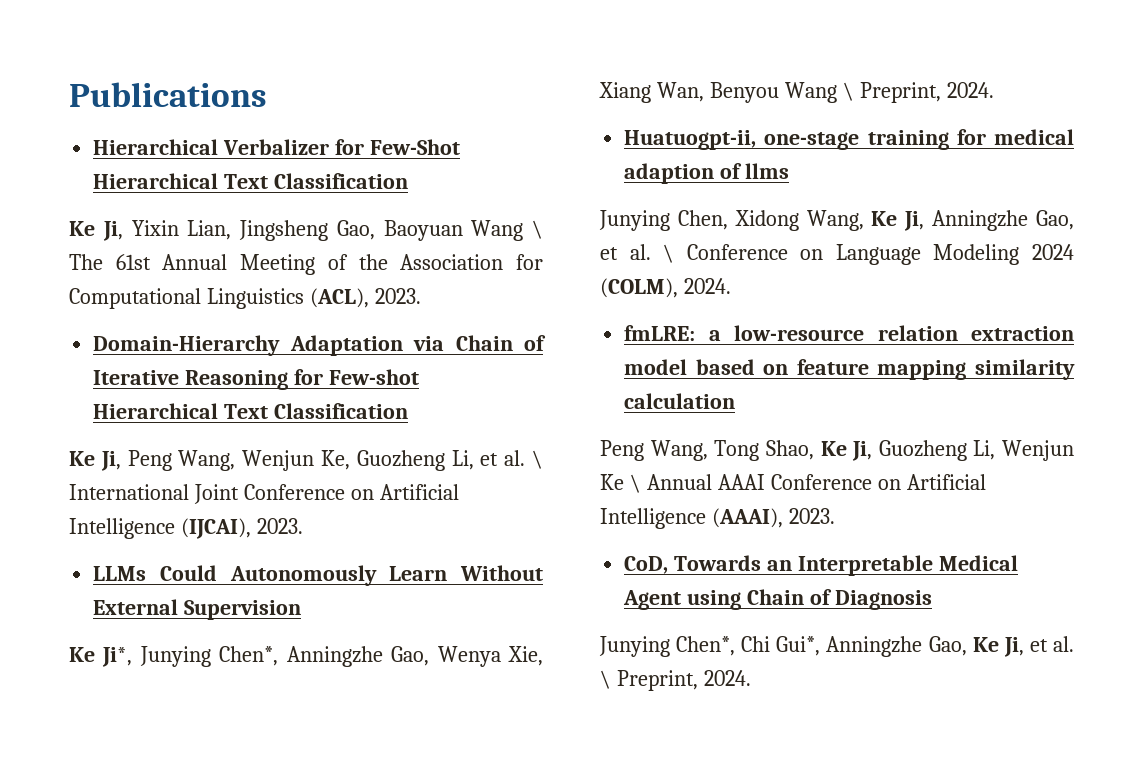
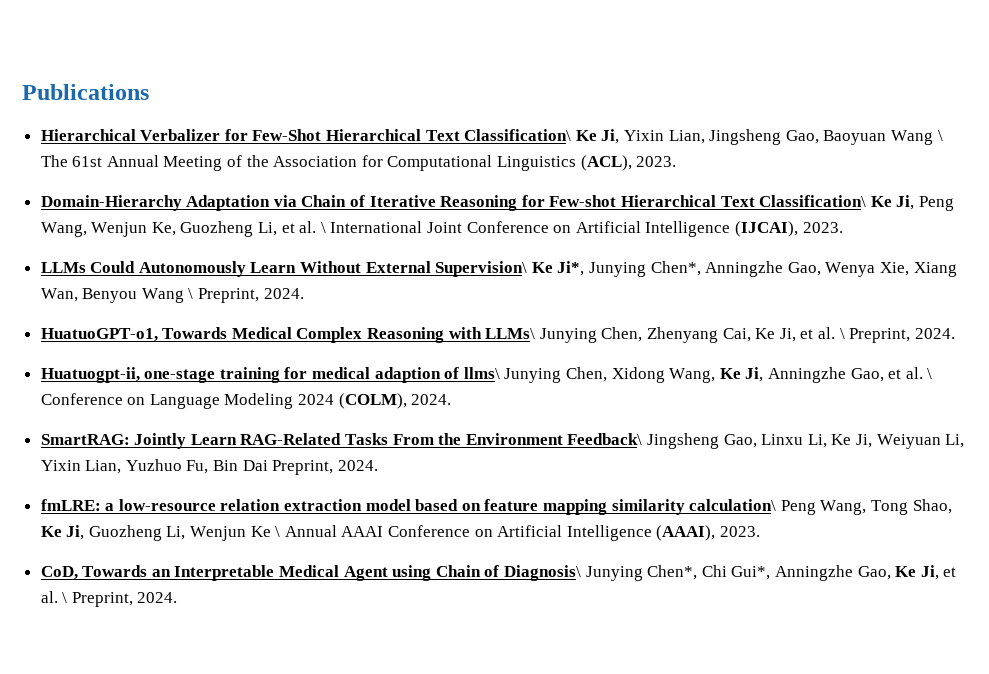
- Hierarchical Verbalizer for Few-Shot Hierarchical Text Classification
- Ke Ji, Yixin Lian, Jingsheng Gao, Baoyuan Wang \ The 61st Annual Meeting of the Association for Computational Linguistics (ACL), 2023.
+ Hierarchical Verbalizer for Few-Shot Hierarchical Text Classification\ Ke Ji, Yixin Lian, Jingsheng Gao, Baoyuan Wang \ The 61st Annual Meeting of the Association for Computational Linguistics (ACL), 2023.
- Domain-Hierarchy Adaptation via Chain of Iterative Reasoning for Few-shot Hierarchical Text Classification
- Ke Ji, Peng Wang, Wenjun Ke, Guozheng Li, et al. \ International Joint Conference on Artificial Intelligence (IJCAI), 2023.
+ Domain-Hierarchy Adaptation via Chain of Iterative Reasoning for Few-shot Hierarchical Text Classification\ Ke Ji, Peng Wang, Wenjun Ke, Guozheng Li, et al. \ International Joint Conference on Artificial Intelligence (IJCAI), 2023.
- LLMs Could Autonomously Learn Without External Supervision
- Ke Ji*, Junying Chen*, Anningzhe Gao, Wenya Xie, Xiang Wan, Benyou Wang \ Preprint, 2024.
+ LLMs Could Autonomously Learn Without External Supervision\ Ke Ji*, Junying Chen*, Anningzhe Gao, Wenya Xie, Xiang Wan, Benyou Wang \ Preprint, 2024.
+ HuatuoGPT-o1, Towards Medical Complex Reasoning with LLMs\ Junying Chen, Zhenyang Cai, Ke Ji, et al. \ Preprint, 2024.
- Huatuogpt-ii, one-stage training for medical adaption of llms
- Junying Chen, Xidong Wang, Ke Ji, Anningzhe Gao, et al. \ Conference on Language Modeling 2024 (COLM), 2024.
+ Huatuogpt-ii, one-stage training for medical adaption of llms\ Junying Chen, Xidong Wang, Ke Ji, Anningzhe Gao, et al. \ Conference on Language Modeling 2024 (COLM), 2024.
+ SmartRAG: Jointly Learn RAG-Related Tasks From the Environment Feedback\ Jingsheng Gao, Linxu Li, Ke Ji, Weiyuan Li, Yixin Lian, Yuzhuo Fu, Bin Dai Preprint, 2024.
- fmLRE: a low-resource relation extraction model based on feature mapping similarity calculation
- Peng Wang, Tong Shao, Ke Ji, Guozheng Li, Wenjun Ke \ Annual AAAI Conference on Artificial Intelligence (AAAI), 2023.
+ fmLRE: a low-resource relation extraction model based on feature mapping similarity calculation\ Peng Wang, Tong Shao, Ke Ji, Guozheng Li, Wenjun Ke \ Annual AAAI Conference on Artificial Intelligence (AAAI), 2023.
- CoD, Towards an Interpretable Medical Agent using Chain of Diagnosis
- Junying Chen*, Chi Gui*, Anningzhe Gao, Ke Ji, et al. \ Preprint, 2024.
+ CoD, Towards an Interpretable Medical Agent using Chain of Diagnosis\ Junying Chen*, Chi Gui*, Anningzhe Gao, Ke Ji, et al. \ Preprint, 2024.

